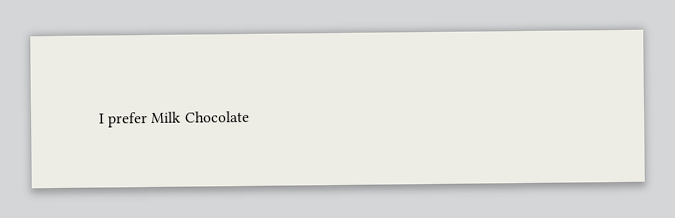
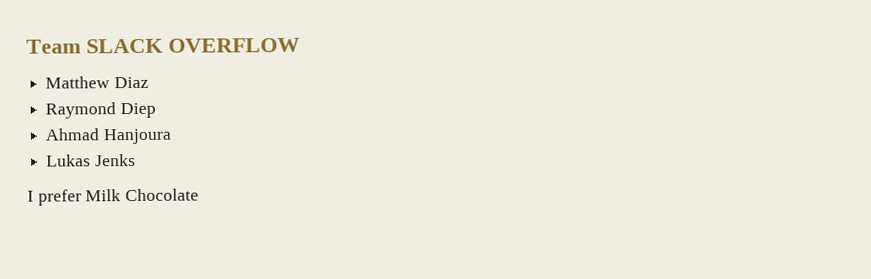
+ Team SLACK OVERFLOW
+ Matthew Diaz
+ Raymond Diep
+ Ahmad Hanjoura
+ Lukas Jenks

